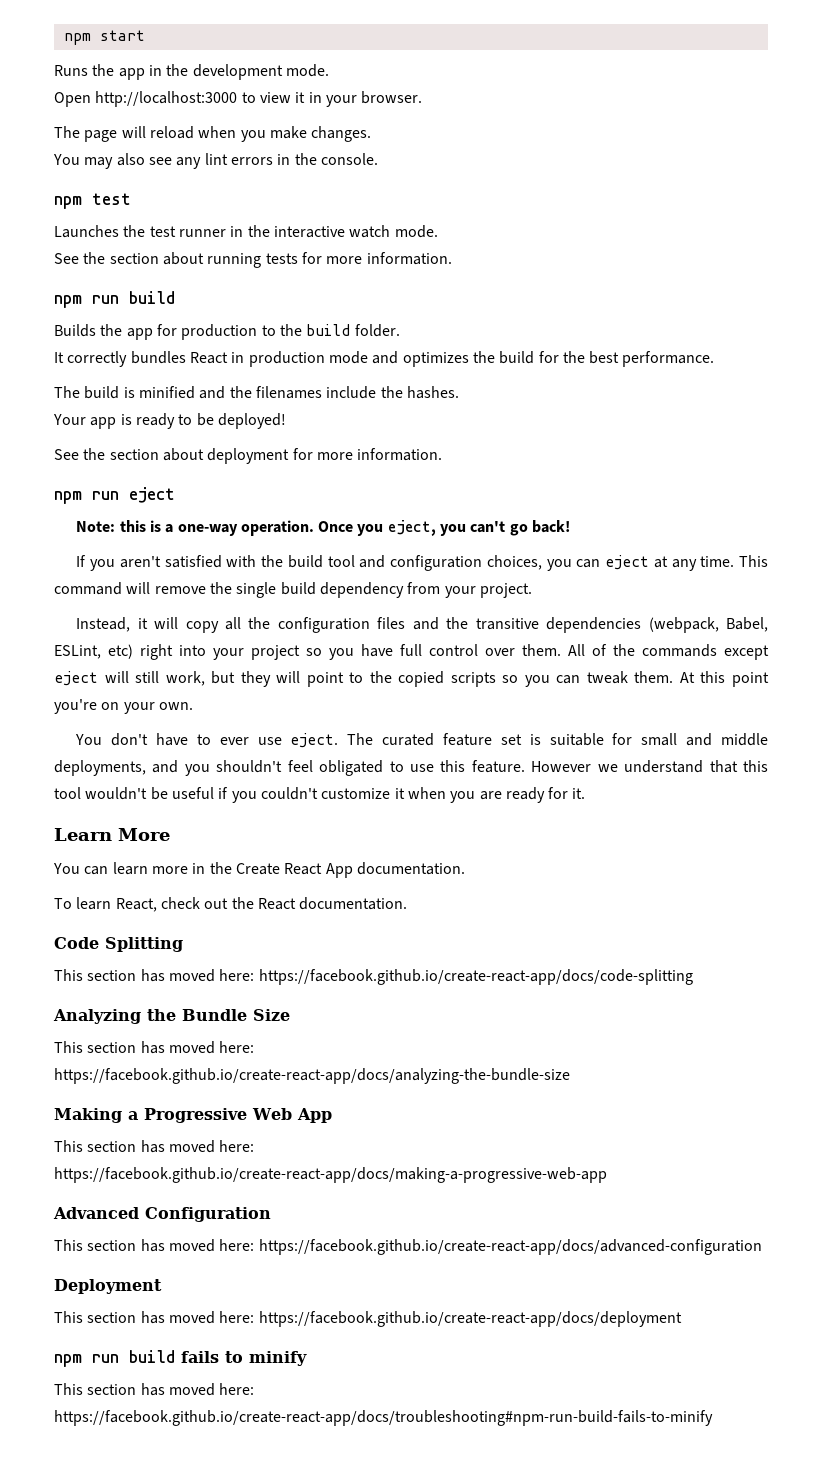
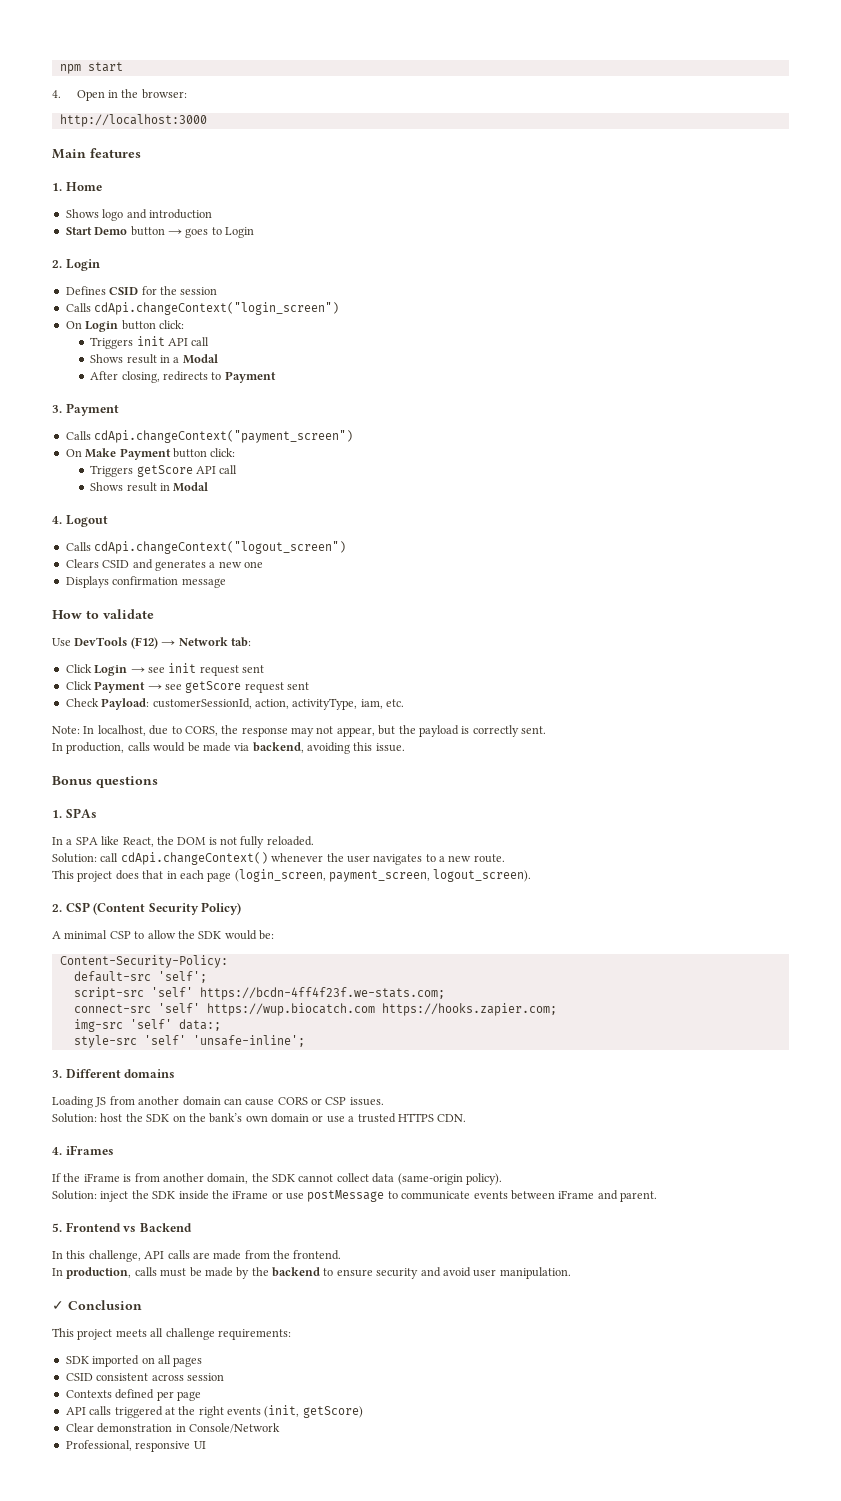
- Runs the app in the development mode.
- Open http://localhost:3000 to view it in your browser.
- The page will reload when you make changes.
- You may also see any lint errors in the console.
- npm test
- Launches the test runner in the interactive watch mode.
- See the section about running tests for more information.
- npm run build
- Builds the app for production to the build folder.
- It correctly bundles React in production mode and optimizes the build for the best performance.
- The build is minified and the filenames include the hashes.
- Your app is ready to be deployed!
- See the section about deployment for more information.
- npm run eject
- Note: this is a one-way operation. Once you eject, you can't go back!
- If you aren't satisfied with the build tool and configuration choices, you can eject at any time. This command will remove the single build dependency from your project.
- Instead, it will copy all the configuration files and the transitive dependencies (webpack, Babel, ESLint, etc) right into your project so you have full control over them. All of the commands except eject will still work, but they will point to the copied scripts so you can tweak them. At this point you're on your own.
- You don't have to ever use eject. The curated feature set is suitable for small and middle deployments, and you shouldn't feel obligated to use this feature. However we understand that this tool wouldn't be useful if you couldn't customize it when you are ready for it.
- Learn More
- You can learn more in the Create React App documentation.
- To learn React, check out the React documentation.
- Code Splitting
- This section has moved here: https://facebook.github.io/create-react-app/docs/code-splitting
- Analyzing the Bundle Size
- This section has moved here: https://facebook.github.io/create-react-app/docs/analyzing-the-bundle-size
- Making a Progressive Web App
- This section has moved here: https://facebook.github.io/create-react-app/docs/making-a-progressive-web-app
- Advanced Configuration
- This section has moved here: https://facebook.github.io/create-react-app/docs/advanced-configuration
- Deployment
- This section has moved here: https://facebook.github.io/create-react-app/docs/deployment
- npm run build fails to minify
- This section has moved here: https://facebook.github.io/create-react-app/docs/troubleshooting#npm-run-build-fails-to-minify
+ 4. Open in the browser:
+ http://localhost:3000
+ Main features
+ 1. Home
+ Shows logo and introduction
+ Start Demo button → goes to Login
+ 2. Login
+ Defines CSID for the session
+ Calls cdApi.changeContext("login_screen")
+ On Login button click:
+ Triggers init API call
+ Shows result in a Modal
+ After closing, redirects to Payment
+ 3. Payment
+ Calls cdApi.changeContext("payment_screen")
+ On Make Payment button click:
+ Triggers getScore API call
+ Shows result in Modal
+ 4. Logout
+ Calls cdApi.changeContext("logout_screen")
+ Clears CSID and generates a new one
+ Displays confirmation message
+ How to validate
+ Use DevTools (F12) → Network tab:
+ Click Login → see init request sent
+ Click Payment → see getScore request sent
+ Check Payload: customerSessionId, action, activityType, iam, etc.
+ Note: In localhost, due to CORS, the response may not appear, but the payload is correctly sent.
+ In production, calls would be made via backend, avoiding this issue.
+ Bonus questions
+ 1. SPAs
+ In a SPA like React, the DOM is not fully reloaded.
+ Solution: call cdApi.changeContext() whenever the user navigates to a new route.
+ This project does that in each page (login_screen, payment_screen, logout_screen).
+ 2. CSP (Content Security Policy)
+ A minimal CSP to allow the SDK would be:
+ Content-Security-Policy:
+ default-src 'self';
+ script-src 'self' https://bcdn-4ff4f23f.we-stats.com;
+ connect-src 'self' https://wup.biocatch.com https://hooks.zapier.com;
+ img-src 'self' data:;
+ style-src 'self' 'unsafe-inline';
+ 3. Different domains
+ Loading JS from another domain can cause CORS or CSP issues.
+ Solution: host the SDK on the bank’s own domain or use a trusted HTTPS CDN.
+ 4. iFrames
+ If the iFrame is from another domain, the SDK cannot collect data (same-origin policy).
+ Solution: inject the SDK inside the iFrame or use postMessage to communicate events between iFrame and parent.
+ 5. Frontend vs Backend
+ In this challenge, API calls are made from the frontend.
+ In production, calls must be made by the backend to ensure security and avoid user manipulation.
+ ✓ Conclusion
+ This project meets all challenge requirements:
+ SDK imported on all pages
+ CSID consistent across session
+ Contexts defined per page
+ API calls triggered at the right events (init, getScore)
+ Clear demonstration in Console/Network
+ Professional, responsive UI

